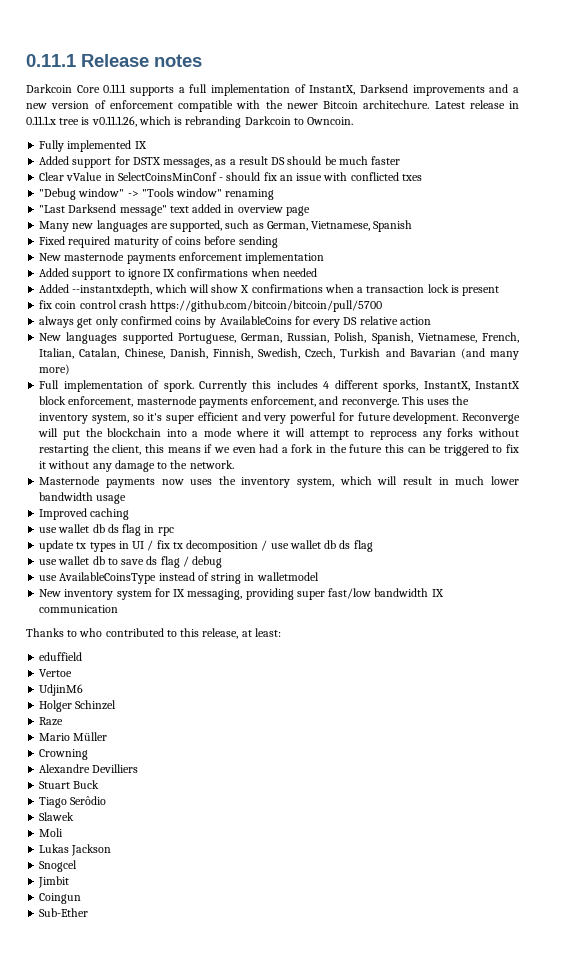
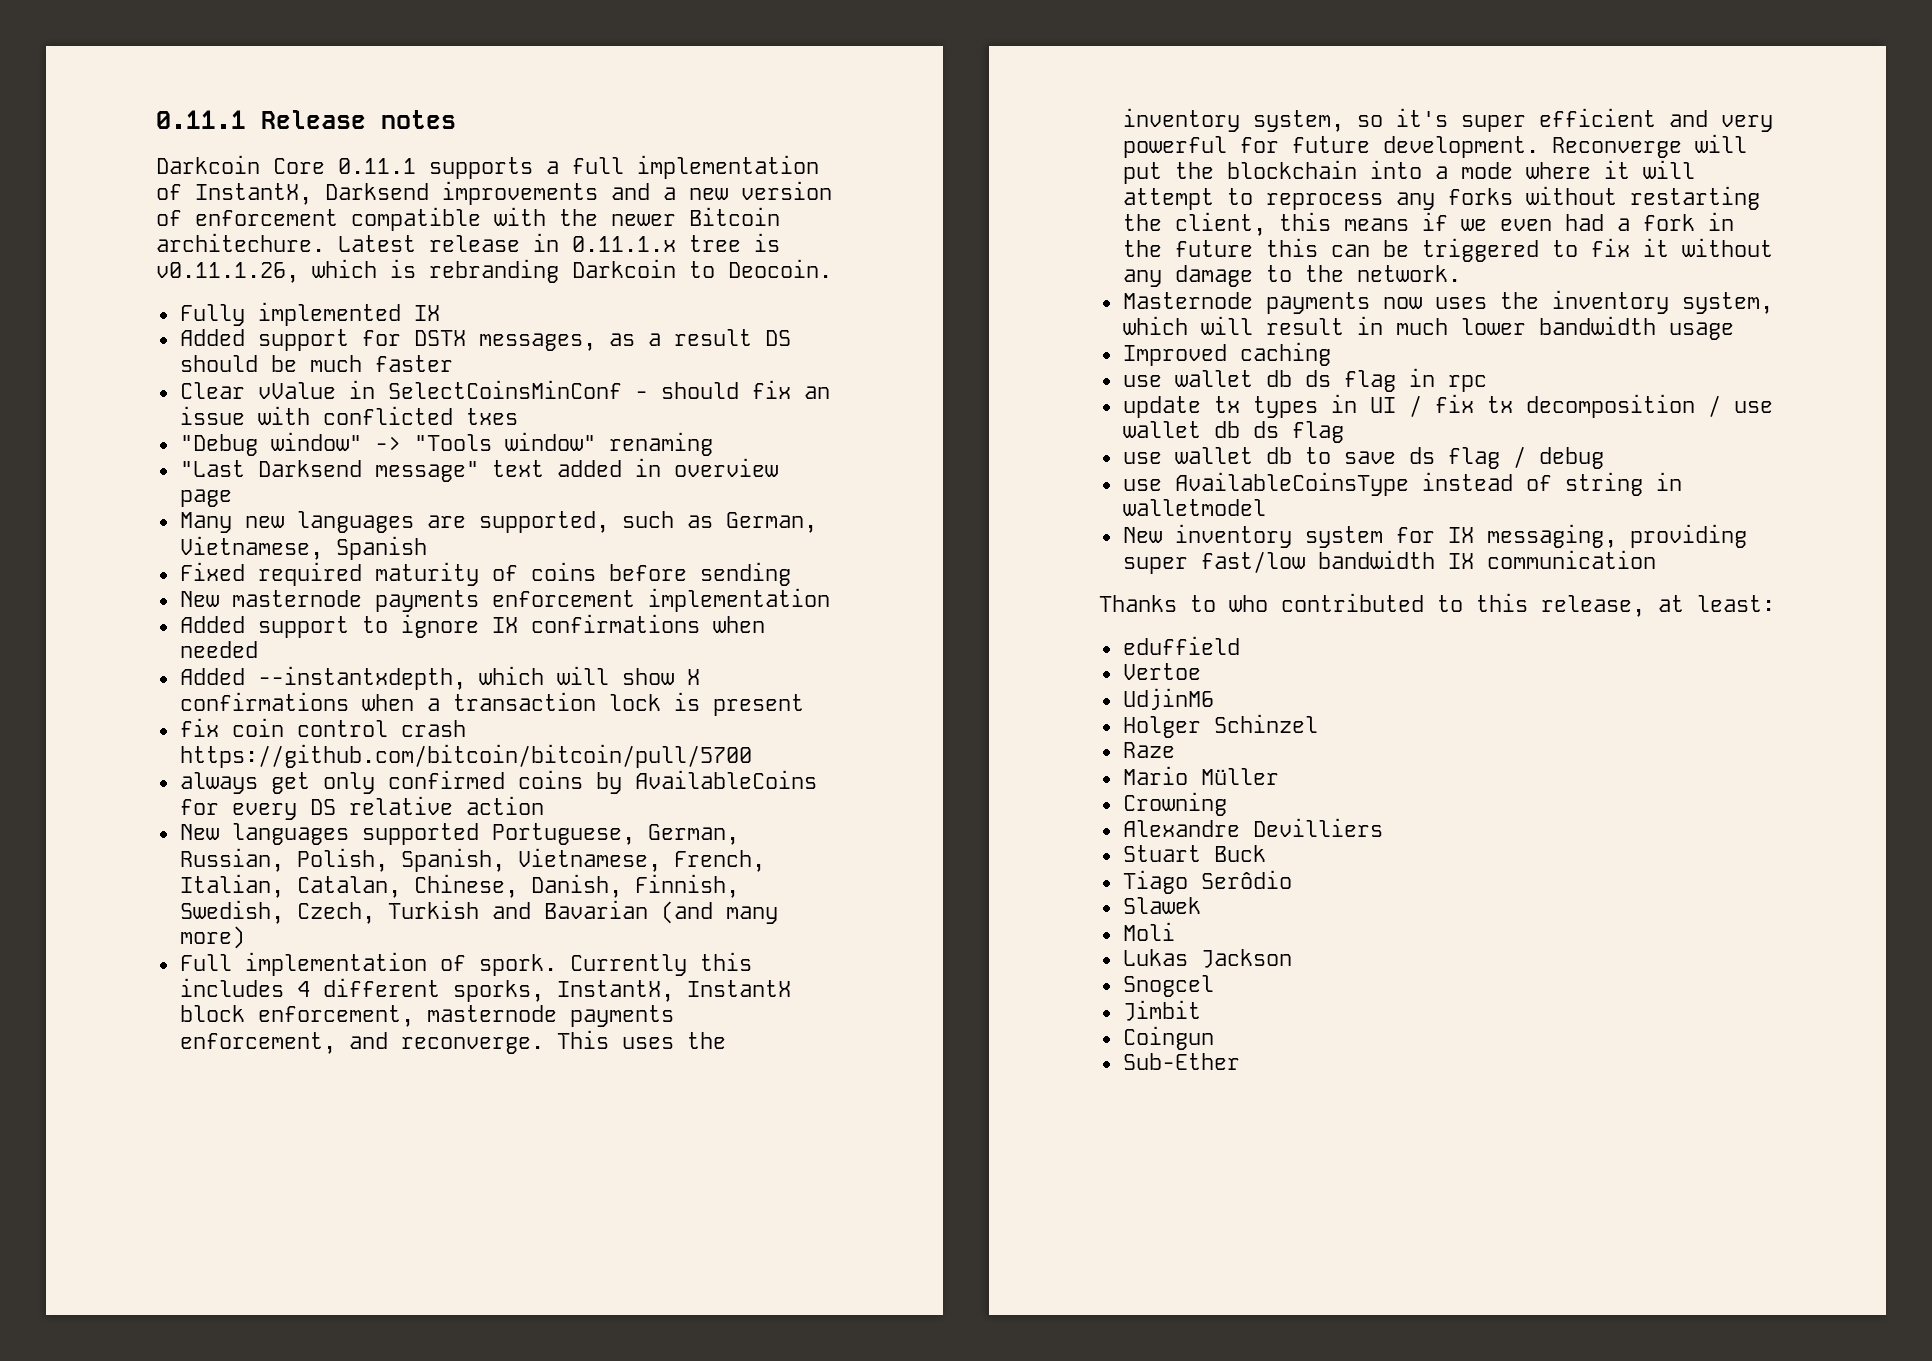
- Latest release in 0.11.1.x tree is v0.11.1.26, which is rebranding Darkcoin to Owncoin.
+ Latest release in 0.11.1.x tree is v0.11.1.26, which is rebranding Darkcoin to Deocoin.

